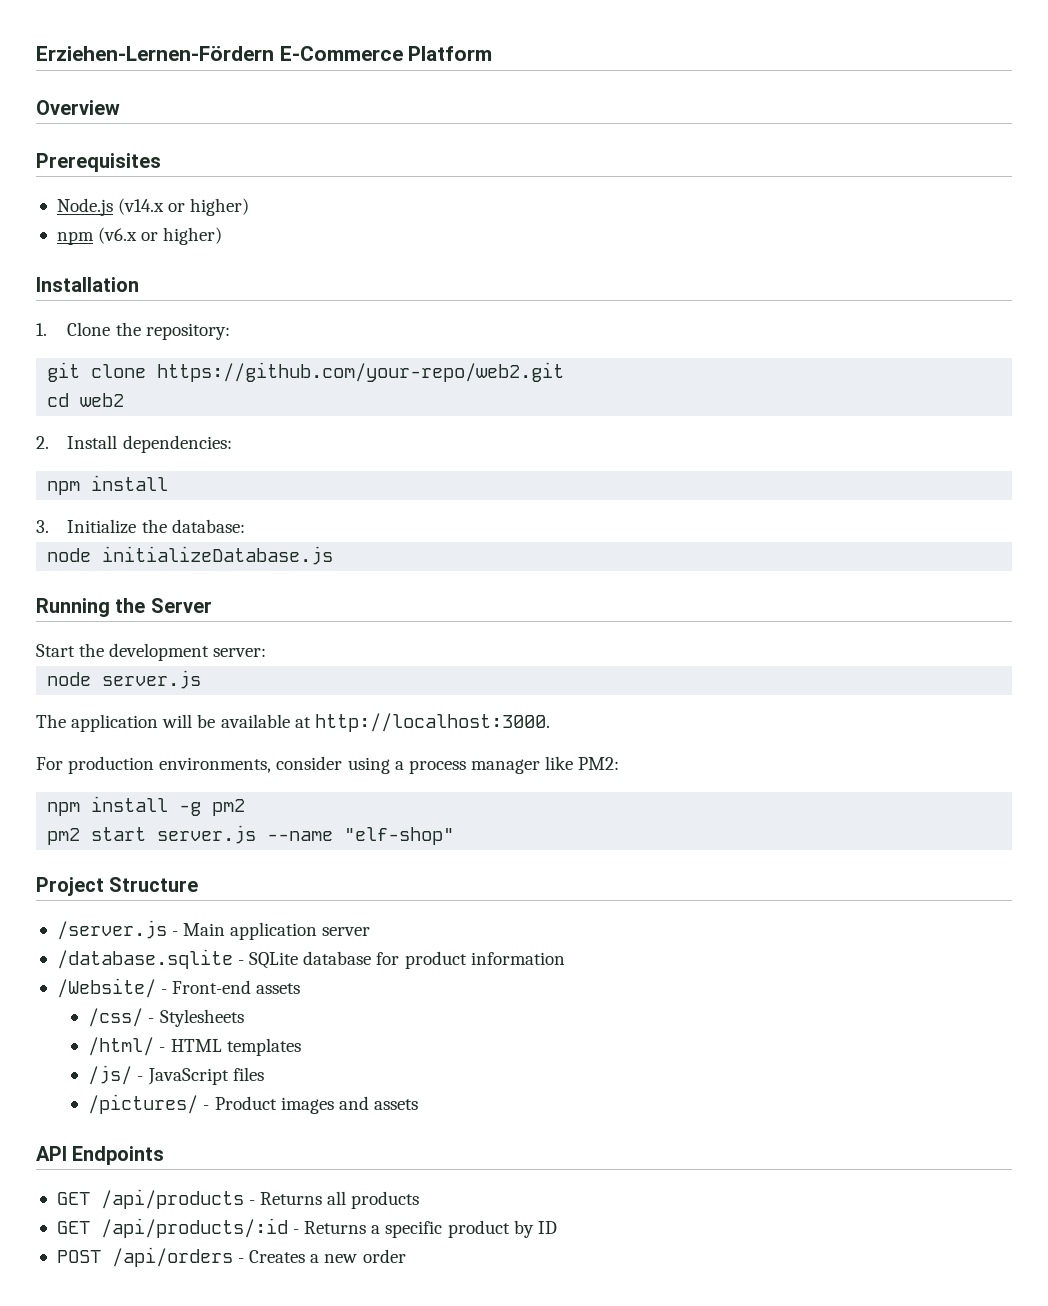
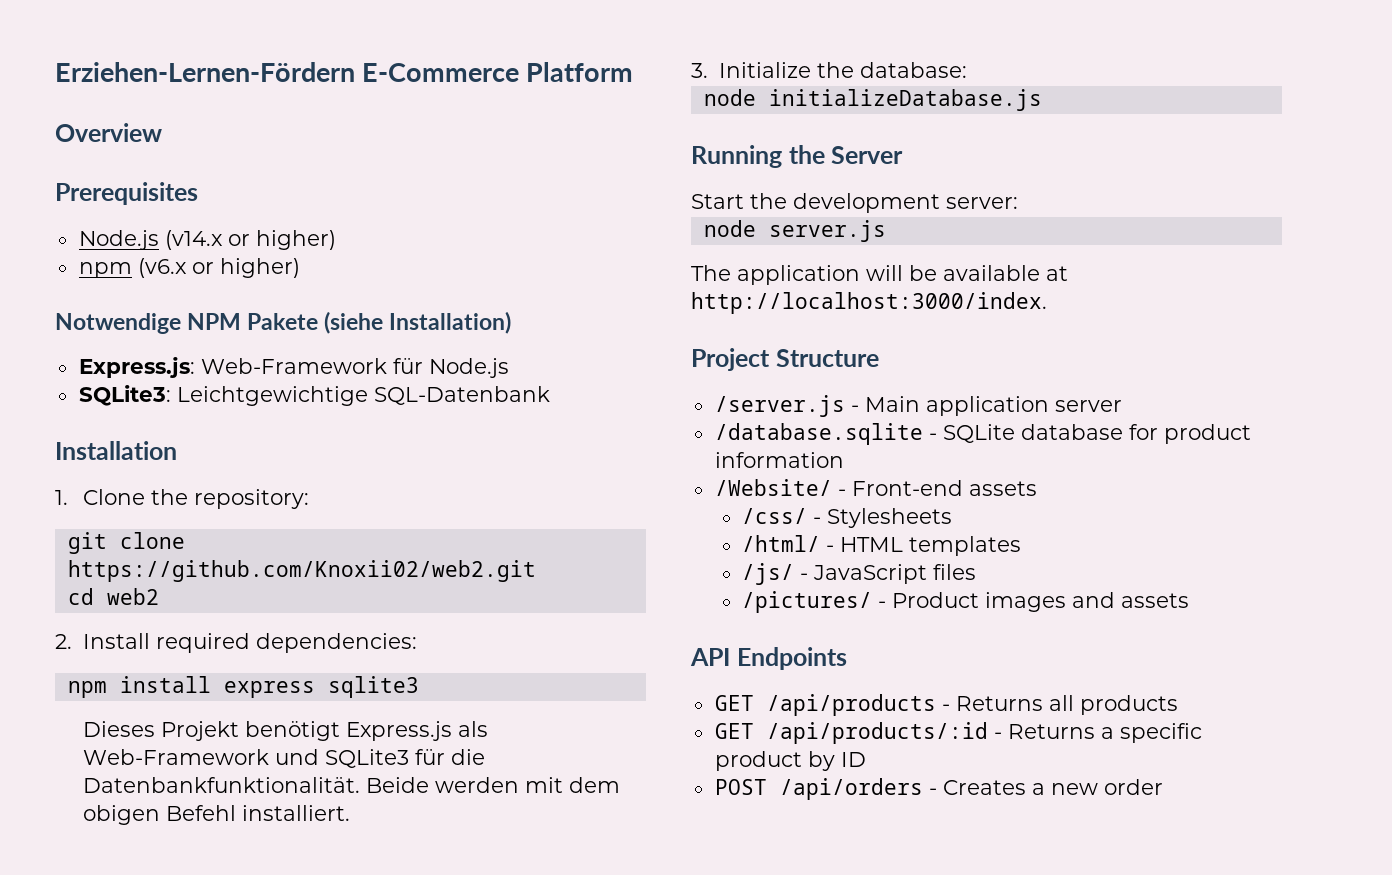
+ Notwendige NPM Pakete (siehe Installation)
+ Express.js: Web-Framework für Node.js
+ SQLite3: Leichtgewichtige SQL-Datenbank
- git clone https://github.com/your-repo/web2.git
+ git clone https://github.com/Knoxii02/web2.git
- 2. Install dependencies:
- npm install
+ 2. Install required dependencies:
+ npm install express sqlite3
+ Dieses Projekt benötigt Express.js als Web-Framework und SQLite3 für die Datenbankfunktionalität. Beide werden mit dem obigen Befehl installiert.
- The application will be available at http://localhost:3000.
- For production environments, consider using a process manager like PM2:
- npm install -g pm2
- pm2 start server.js --name "elf-shop"
+ The application will be available at http://localhost:3000/index.

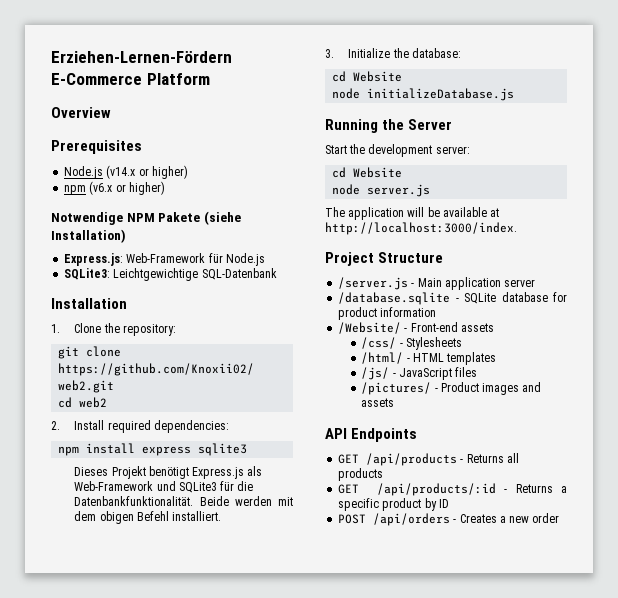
  3. Initialize the database:
+ cd Website
  Start the development server:
+ cd Website

